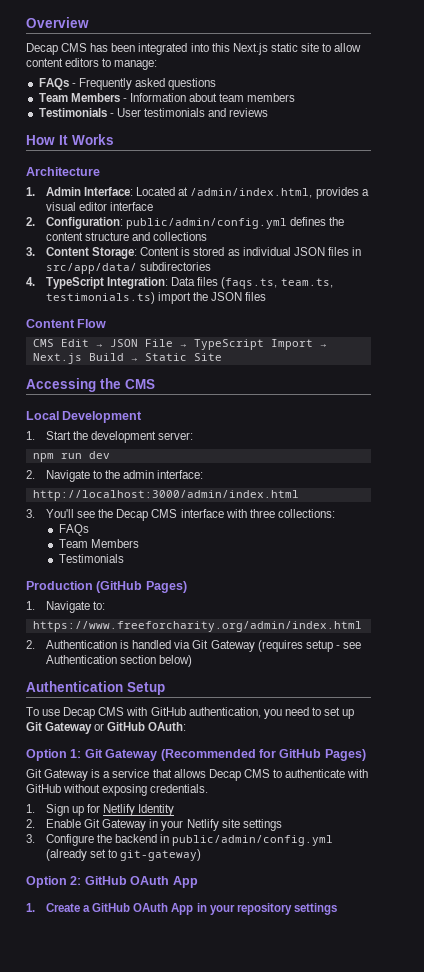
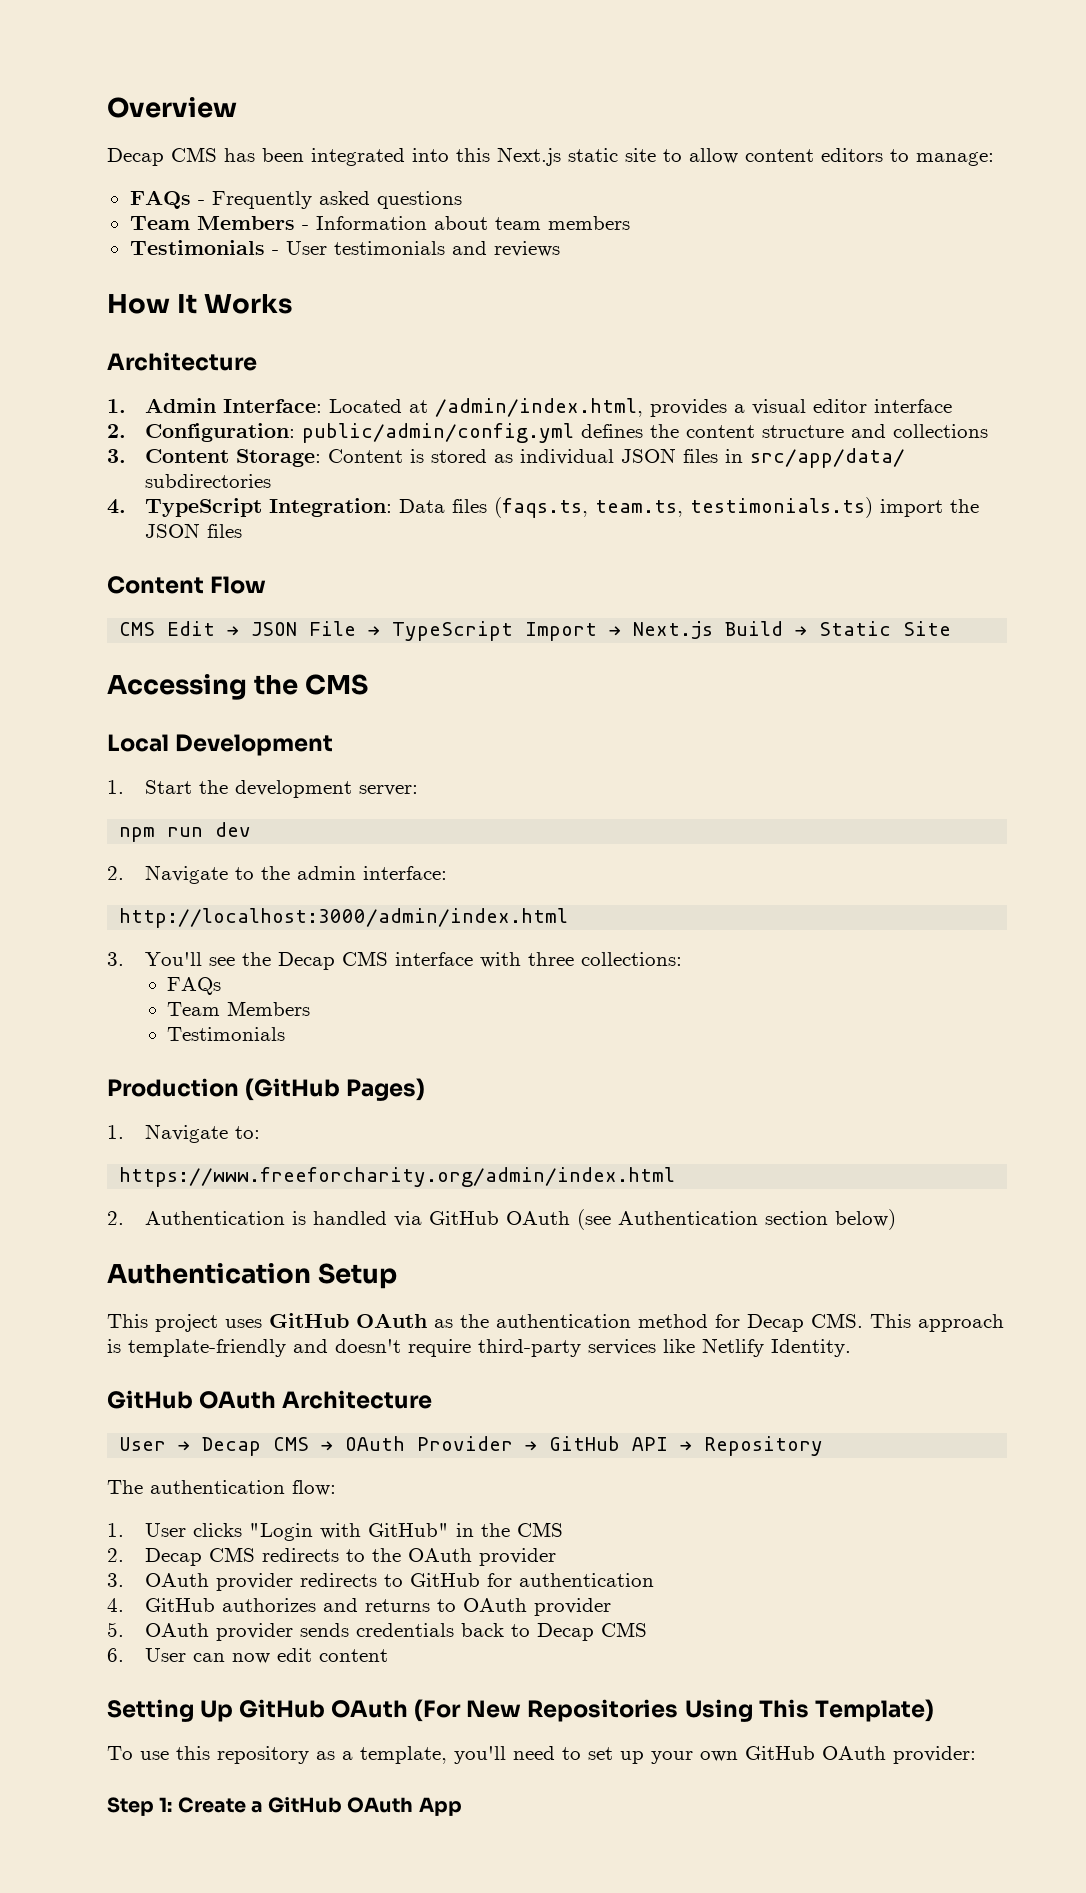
- 2. Authentication is handled via Git Gateway (requires setup - see Authentication section below)
+ 2. Authentication is handled via GitHub OAuth (see Authentication section below)
- To use Decap CMS with GitHub authentication, you need to set up Git Gateway or GitHub OAuth:
- Option 1: Git Gateway (Recommended for GitHub Pages)
- Git Gateway is a service that allows Decap CMS to authenticate with GitHub without exposing credentials.
- 1. Sign up for Netlify Identity
- 2. Enable Git Gateway in your Netlify site settings
- 3. Configure the backend in public/admin/config.yml (already set to git-gateway)
- Option 2: GitHub OAuth App
- 1. Create a GitHub OAuth App in your repository settings
+ This project uses GitHub OAuth as the authentication method for Decap CMS. This approach is template-friendly and doesn't require third-party services like Netlify Identity.
+ GitHub OAuth Architecture
+ User → Decap CMS → OAuth Provider → GitHub API → Repository
+ The authentication flow:
+ 1. User clicks "Login with GitHub" in the CMS
+ 2. Decap CMS redirects to the OAuth provider
+ 3. OAuth provider redirects to GitHub for authentication
+ 4. GitHub authorizes and returns to OAuth provider
+ 5. OAuth provider sends credentials back to Decap CMS
+ 6. User can now edit content
+ Setting Up GitHub OAuth (For New Repositories Using This Template)
+ To use this repository as a template, you'll need to set up your own GitHub OAuth provider:
+ Step 1: Create a GitHub OAuth App

